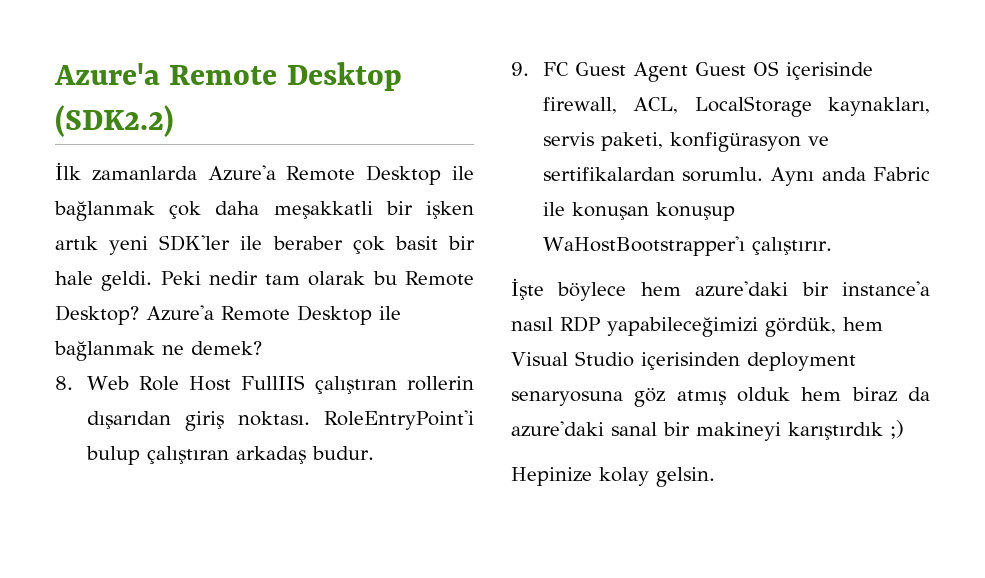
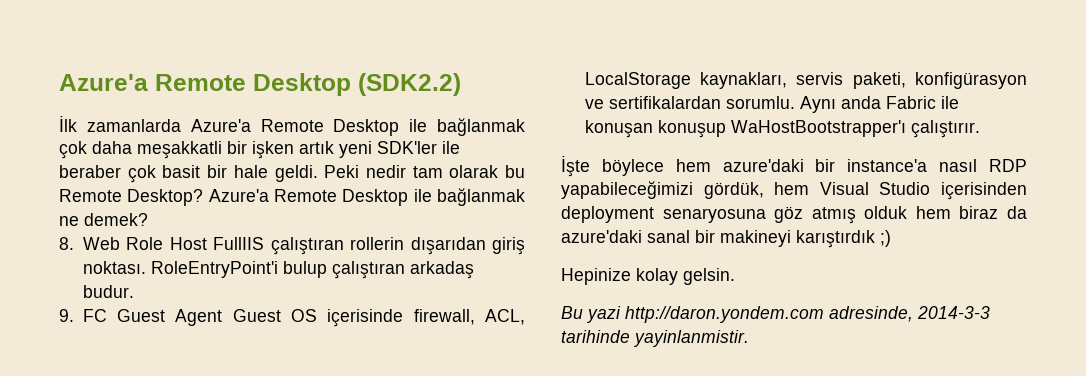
+ Bu yazi http://daron.yondem.com adresinde, 2014-3-3 tarihinde yayinlanmistir.

